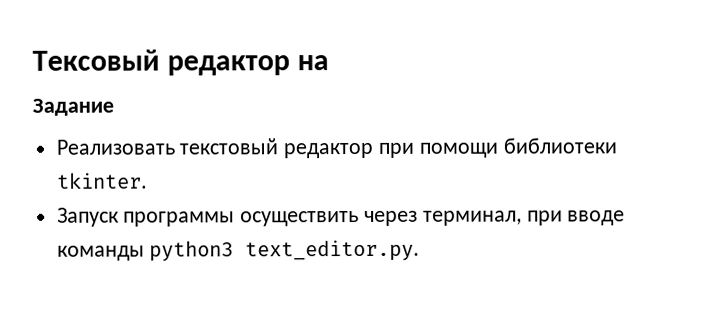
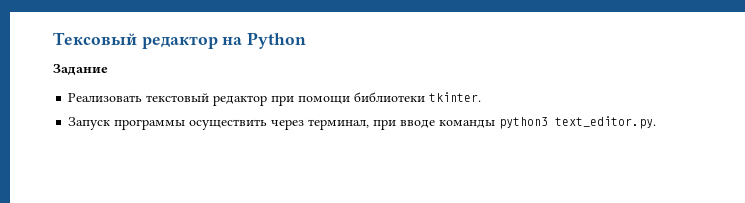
- Тексовый редактор на
+ Тексовый редактор на Python

